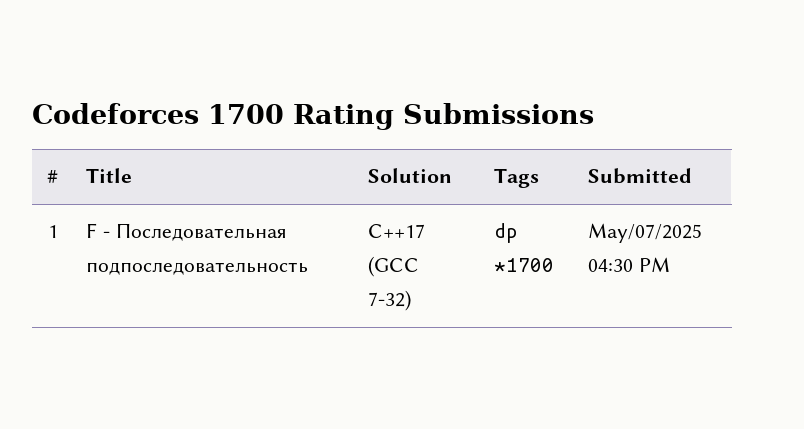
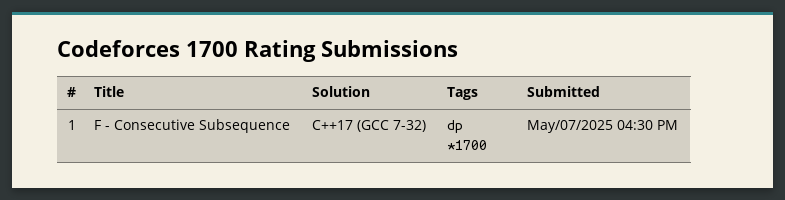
- 1 | F - Последовательная подпоследовательность | C++17 (GCC 7-32) | dp *1700 | May/07/2025 04:30 PM
+ 1 | F - Consecutive Subsequence | C++17 (GCC 7-32) | dp *1700 | May/07/2025 04:30 PM

